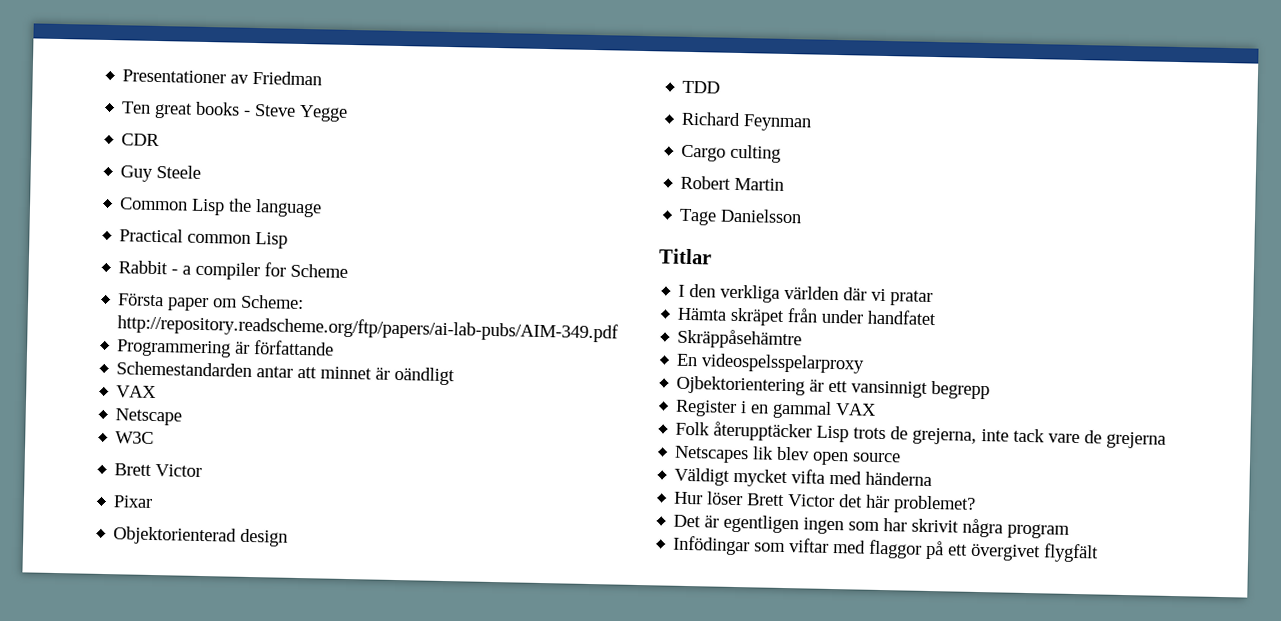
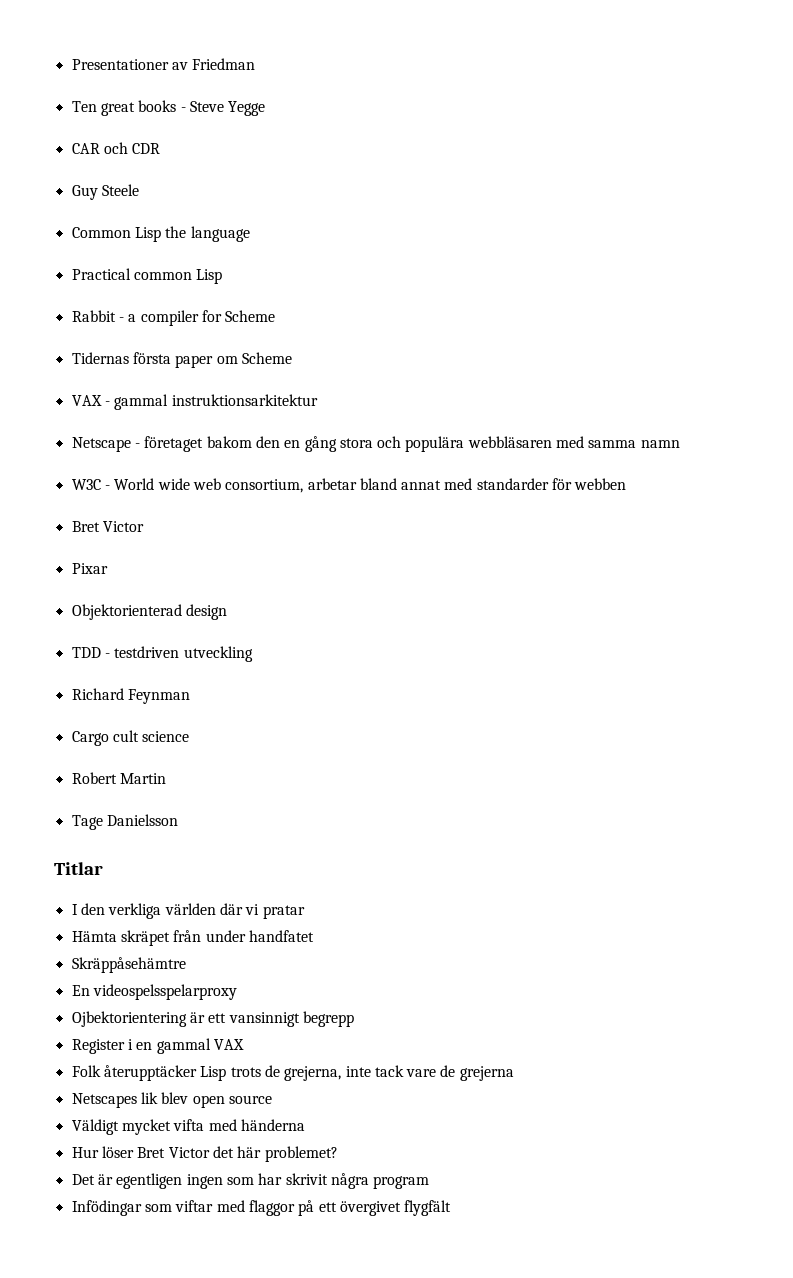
- CDR
+ CAR och CDR
- Första paper om Scheme: http://repository.readscheme.org/ftp/papers/ai-lab-pubs/AIM-349.pdf
- Programmering är författande
- Schemestandarden antar att minnet är oändligt
- VAX
- Netscape
- W3C
- Brett Victor
+ Tidernas första paper om Scheme
+ VAX - gammal instruktionsarkitektur
+ Netscape - företaget bakom den en gång stora och populära webbläsaren med samma namn
+ W3C - World wide web consortium, arbetar bland annat med standarder för webben
+ Bret Victor
- TDD
+ TDD - testdriven utveckling
- Cargo culting
+ Cargo cult science
- Hur löser Brett Victor det här problemet?
+ Hur löser Bret Victor det här problemet?

